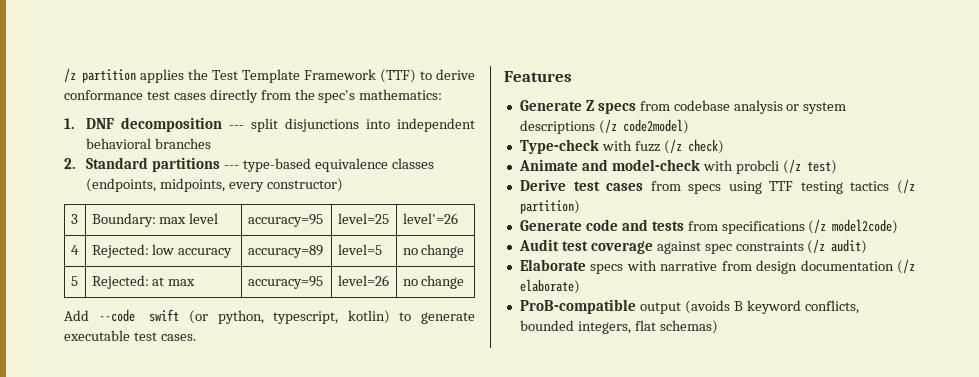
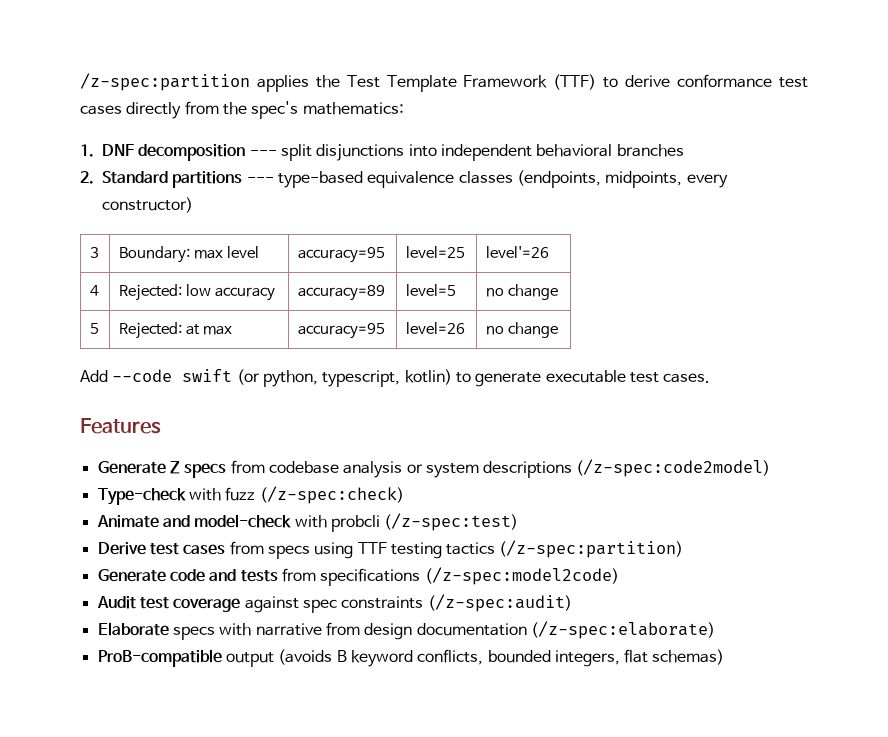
- /z partition applies the Test Template Framework (TTF) to derive conformance test cases directly from the spec's mathematics:
+ /z-spec:partition applies the Test Template Framework (TTF) to derive conformance test cases directly from the spec's mathematics:
- Generate Z specs from codebase analysis or system descriptions (/z code2model)
+ Generate Z specs from codebase analysis or system descriptions (/z-spec:code2model)
- Type-check with fuzz (/z check)
+ Type-check with fuzz (/z-spec:check)
- Animate and model-check with probcli (/z test)
+ Animate and model-check with probcli (/z-spec:test)
- Derive test cases from specs using TTF testing tactics (/z partition)
+ Derive test cases from specs using TTF testing tactics (/z-spec:partition)
- Generate code and tests from specifications (/z model2code)
+ Generate code and tests from specifications (/z-spec:model2code)
- Audit test coverage against spec constraints (/z audit)
+ Audit test coverage against spec constraints (/z-spec:audit)
- Elaborate specs with narrative from design documentation (/z elaborate)
+ Elaborate specs with narrative from design documentation (/z-spec:elaborate)

